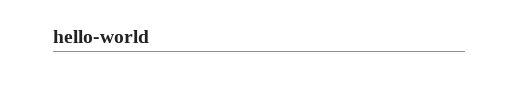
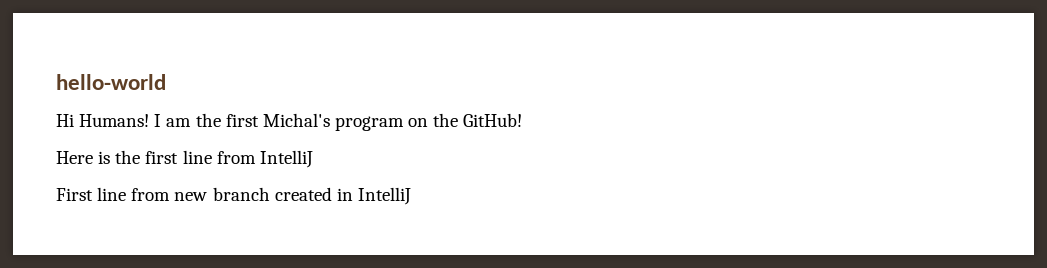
+ Hi Humans! I am the first Michal's program on the GitHub!
+ Here is the first line from IntelliJ
+ First line from new branch created in IntelliJ

